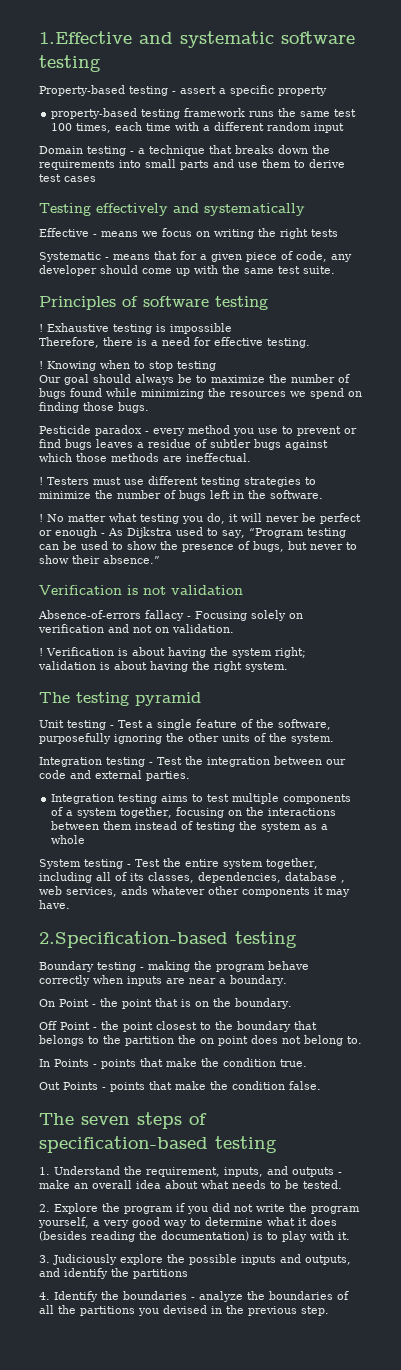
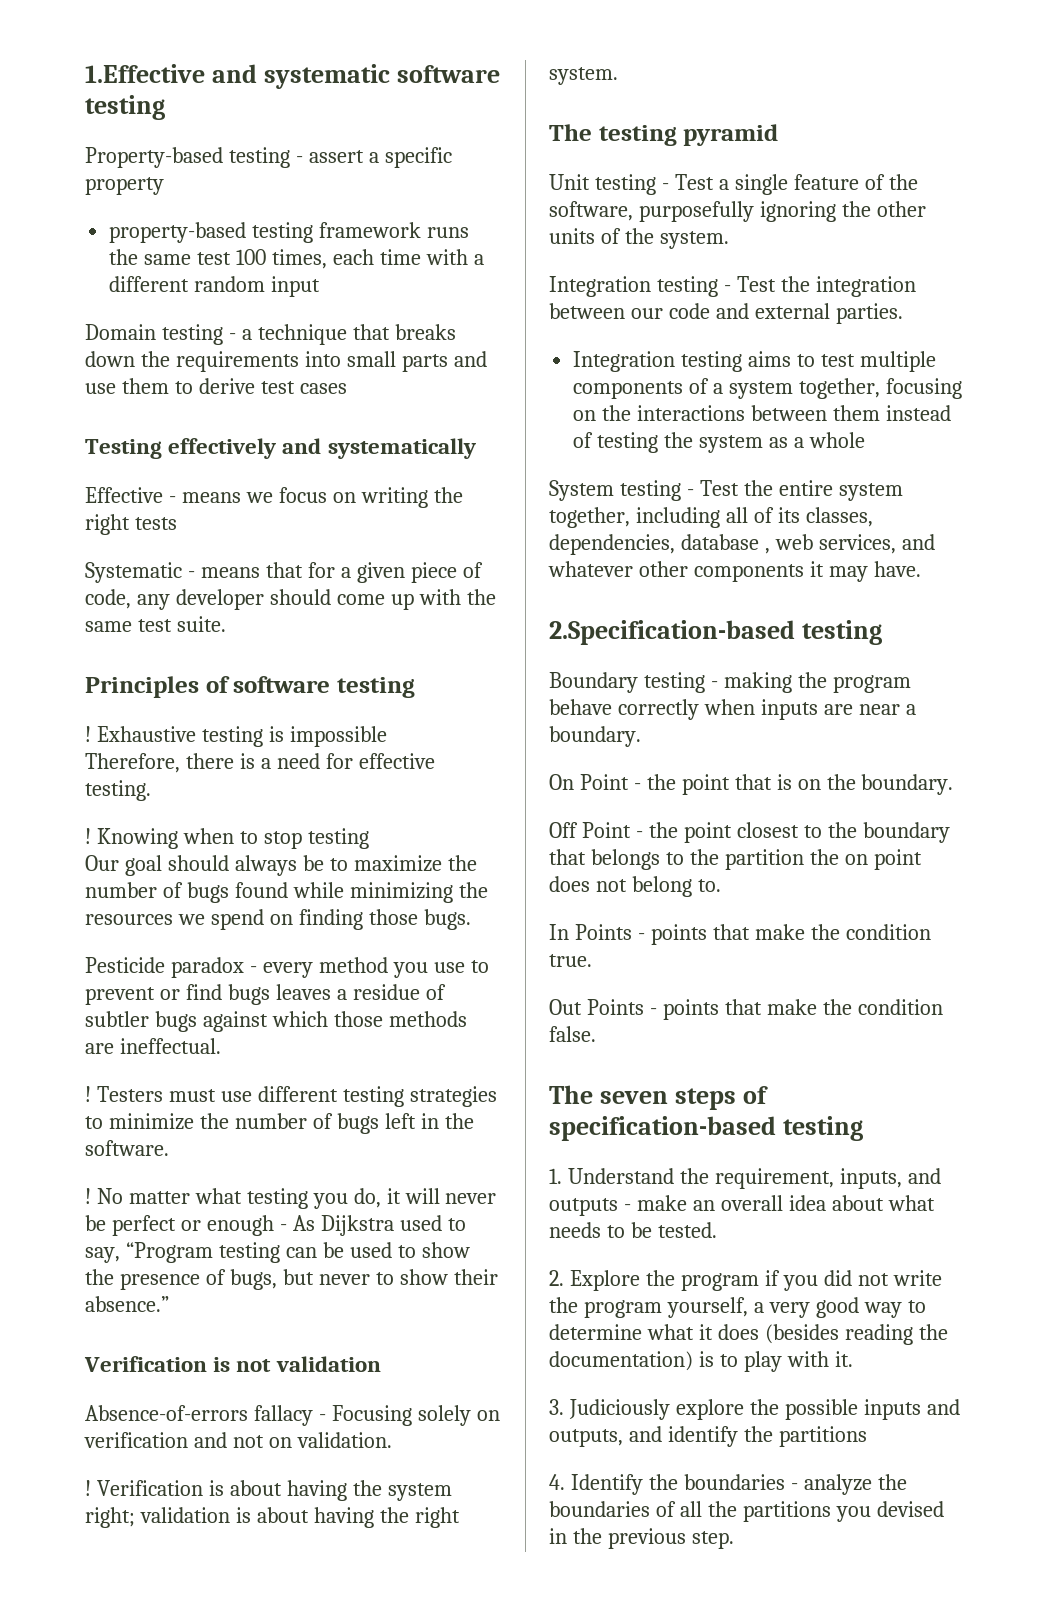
- System testing - Test the entire system together, including all of its classes, dependencies, database , web services, ands whatever other components it may have.
+ System testing - Test the entire system together, including all of its classes, dependencies, database , web services, and whatever other components it may have.

